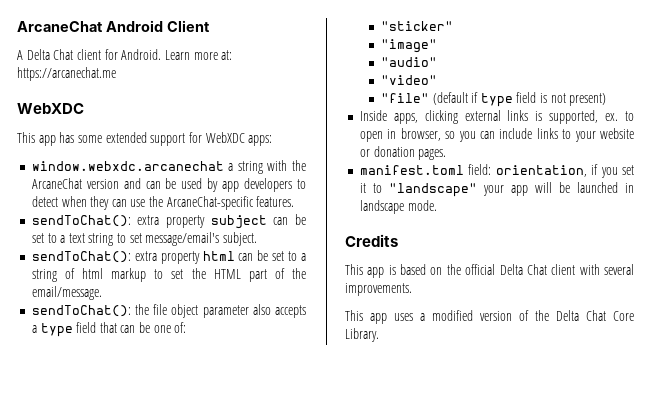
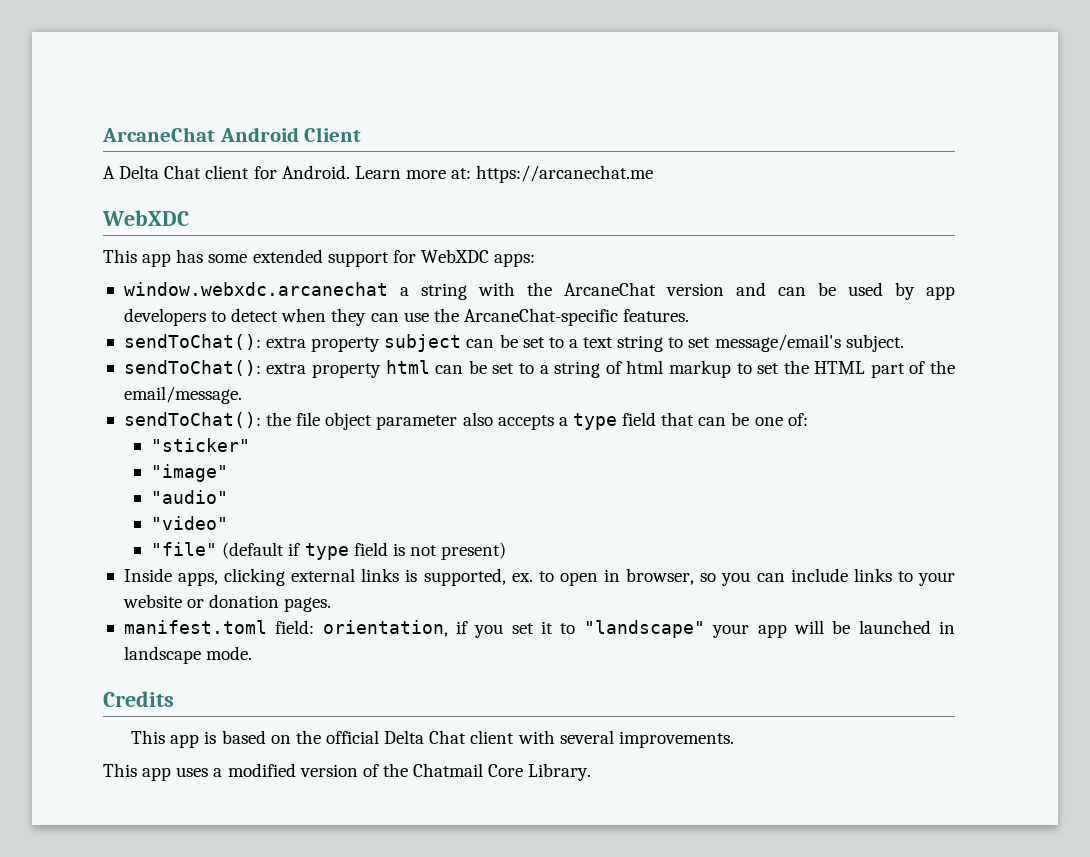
- This app uses a modified version of the Delta Chat Core Library.
+ This app uses a modified version of the Chatmail Core Library.

